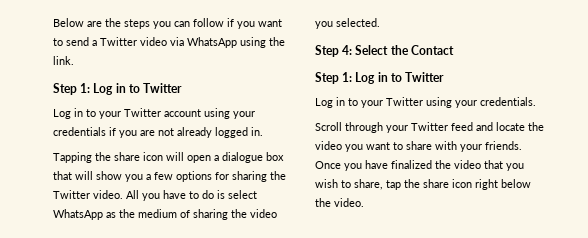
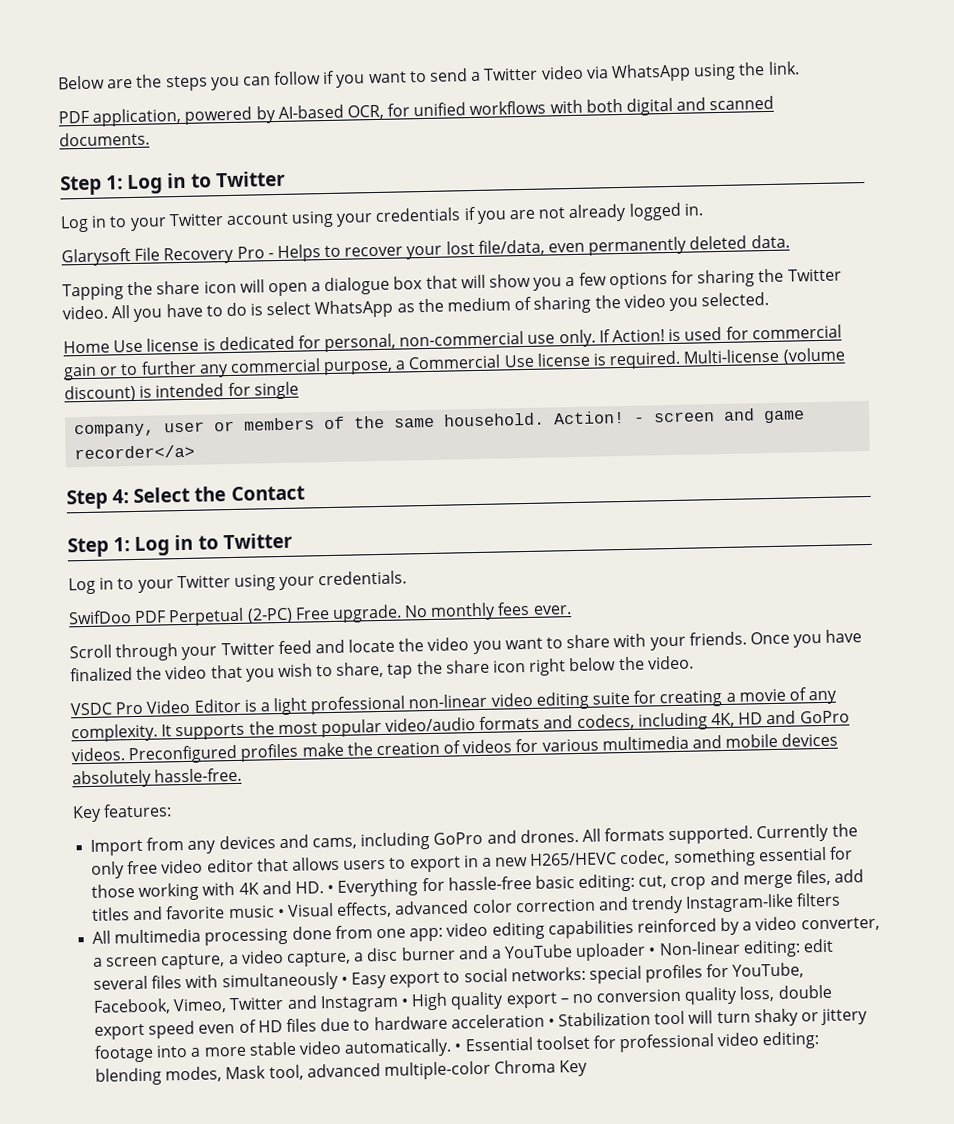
+ PDF application, powered by AI-based OCR, for unified workflows with both digital and scanned documents.
+ Glarysoft File Recovery Pro - Helps to recover your lost file/data, even permanently deleted data.
+ Home Use license is dedicated for personal, non-commercial use only. If Action! is used for commercial gain or to further any commercial purpose, a Commercial Use license is required. Multi-license (volume discount) is intended for single
+ company, user or members of the same household. Action! - screen and game recorder</a>
+ SwifDoo PDF Perpetual (2-PC) Free upgrade. No monthly fees ever.
+ VSDC Pro Video Editor is a light professional non-linear video editing suite for creating a movie of any complexity. It supports the most popular video/audio formats and codecs, including 4K, HD and GoPro videos. Preconfigured profiles make the creation of videos for various multimedia and mobile devices absolutely hassle-free.
+ Key features:
+ Import from any devices and cams, including GoPro and drones. All formats supported. Сurrently the only free video editor that allows users to export in a new H265/HEVC codec, something essential for those working with 4K and HD. • Everything for hassle-free basic editing: cut, crop and merge files, add titles and favorite music • Visual effects, advanced color correction and trendy Instagram-like filters
+ All multimedia processing done from one app: video editing capabilities reinforced by a video converter, a screen capture, a video capture, a disc burner and a YouTube uploader • Non-linear editing: edit several files with simultaneously • Easy export to social networks: special profiles for YouTube, Facebook, Vimeo, Twitter and Instagram • High quality export – no conversion quality loss, double export speed even of HD files due to hardware acceleration • Stabilization tool will turn shaky or jittery footage into a more stable video automatically. • Essential toolset for professional video editing: blending modes, Mask tool, advanced multiple-color Chroma Key

